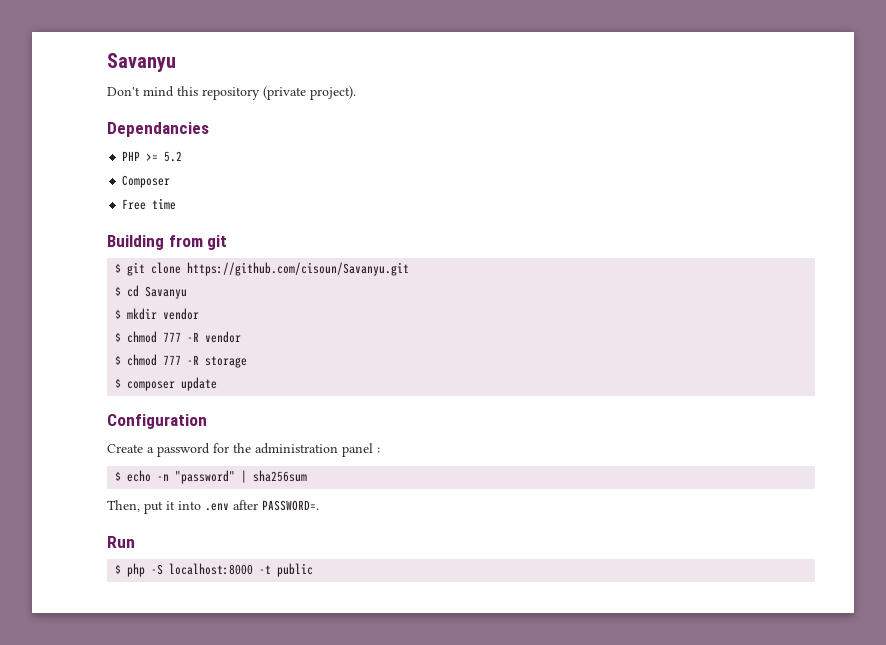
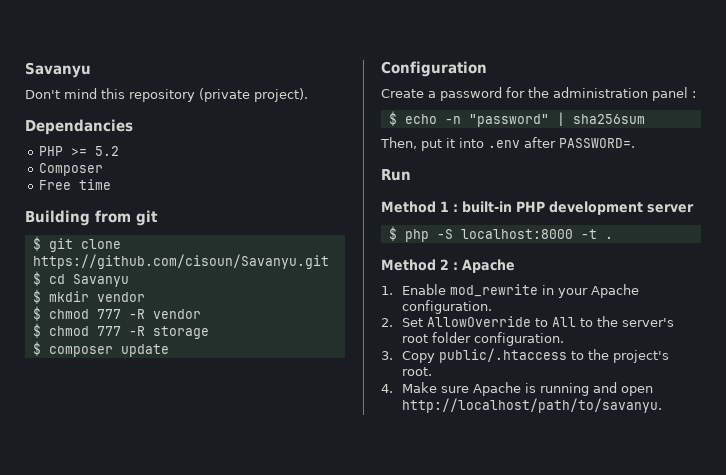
+ Method 1 : built-in PHP development server
- $ php -S localhost:8000 -t public
+ $ php -S localhost:8000 -t .
+ Method 2 : Apache
+ 1. Enable mod_rewrite in your Apache configuration.
+ 2. Set AllowOverride to All to the server's root folder configuration.
+ 3. Copy public/.htaccess to the project's root.
+ 4. Make sure Apache is running and open http://localhost/path/to/savanyu.

